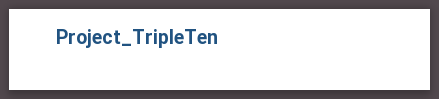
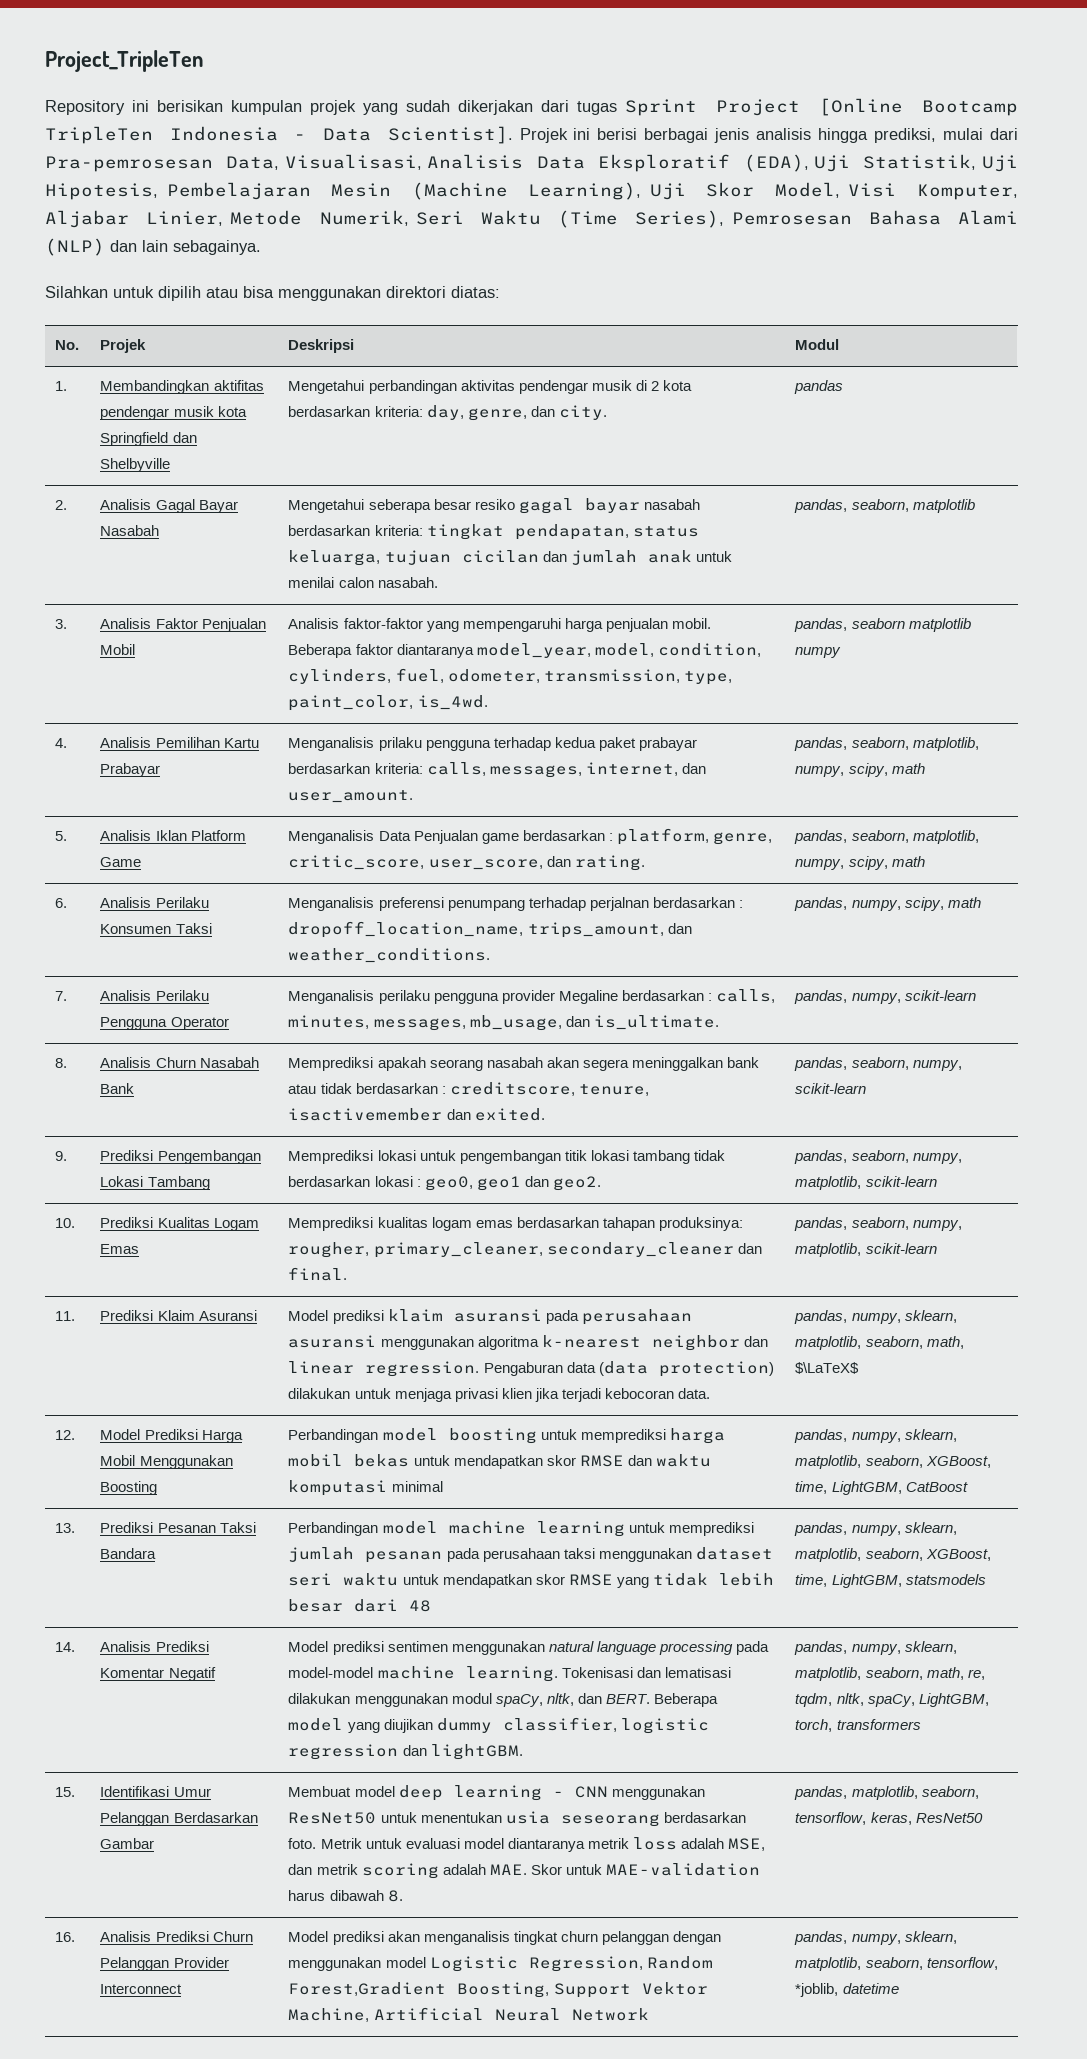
+ Repository ini berisikan kumpulan projek yang sudah dikerjakan dari tugas Sprint Project [Online Bootcamp TripleTen Indonesia - Data Scientist]. Projek ini berisi berbagai jenis analisis hingga prediksi, mulai dari Pra-pemrosesan Data, Visualisasi, Analisis Data Eksploratif (EDA), Uji Statistik, Uji Hipotesis, Pembelajaran Mesin (Machine Learning), Uji Skor Model, Visi Komputer, Aljabar Linier, Metode Numerik, Seri Waktu (Time Series), Pemrosesan Bahasa Alami (NLP) dan lain sebagainya.
+ Silahkan untuk dipilih atau bisa menggunakan direktori diatas:
+ No. | Projek | Deskripsi | Modul
+ 1. | Membandingkan aktifitas pendengar musik kota Springfield dan Shelbyville | Mengetahui perbandingan aktivitas pendengar musik di 2 kota berdasarkan kriteria: day, genre, dan city. | pandas
+ 2. | Analisis Gagal Bayar Nasabah | Mengetahui seberapa besar resiko gagal bayar nasabah berdasarkan kriteria: tingkat pendapatan, status keluarga, tujuan cicilan dan jumlah anak untuk menilai calon nasabah. | pandas, seaborn, matplotlib
+ 3. | Analisis Faktor Penjualan Mobil | Analisis faktor-faktor yang mempengaruhi harga penjualan mobil. Beberapa faktor diantaranya model_year, model, condition, cylinders, fuel, odometer, transmission, type, paint_color, is_4wd. | pandas, seaborn matplotlib numpy
+ 4. | Analisis Pemilihan Kartu Prabayar | Menganalisis prilaku pengguna terhadap kedua paket prabayar berdasarkan kriteria: calls, messages, internet, dan user_amount. | pandas, seaborn, matplotlib, numpy, scipy, math
+ 5. | Analisis Iklan Platform Game | Menganalisis Data Penjualan game berdasarkan : platform, genre, critic_score, user_score, dan rating. | pandas, seaborn, matplotlib, numpy, scipy, math
+ 6. | Analisis Perilaku Konsumen Taksi | Menganalisis preferensi penumpang terhadap perjalnan berdasarkan : dropoff_location_name, trips_amount, dan weather_conditions. | pandas, numpy, scipy, math
+ 7. | Analisis Perilaku Pengguna Operator | Menganalisis perilaku pengguna provider Megaline berdasarkan : calls, minutes, messages, mb_usage, dan is_ultimate. | pandas, numpy, scikit-learn
+ 8. | Analisis Churn Nasabah Bank | Memprediksi apakah seorang nasabah akan segera meninggalkan bank atau tidak berdasarkan : creditscore, tenure, isactivemember dan exited. | pandas, seaborn, numpy, scikit-learn
+ 9. | Prediksi Pengembangan Lokasi Tambang | Memprediksi lokasi untuk pengembangan titik lokasi tambang tidak berdasarkan lokasi : geo0, geo1 dan geo2. | pandas, seaborn, numpy, matplotlib, scikit-learn
+ 10. | Prediksi Kualitas Logam Emas | Memprediksi kualitas logam emas berdasarkan tahapan produksinya: rougher, primary_cleaner, secondary_cleaner dan final. | pandas, seaborn, numpy, matplotlib, scikit-learn
+ 11. | Prediksi Klaim Asuransi | Model prediksi klaim asuransi pada perusahaan asuransi menggunakan algoritma k-nearest neighbor dan linear regression. Pengaburan data (data protection) dilakukan untuk menjaga privasi klien jika terjadi kebocoran data. | pandas, numpy, sklearn, matplotlib, seaborn, math, $\LaTeX$
+ 12. | Model Prediksi Harga Mobil Menggunakan Boosting | Perbandingan model boosting untuk memprediksi harga mobil bekas untuk mendapatkan skor RMSE dan waktu komputasi minimal | pandas, numpy, sklearn, matplotlib, seaborn, XGBoost, time, LightGBM, CatBoost
+ 13. | Prediksi Pesanan Taksi Bandara | Perbandingan model machine learning untuk memprediksi jumlah pesanan pada perusahaan taksi menggunakan dataset seri waktu untuk mendapatkan skor RMSE yang tidak lebih besar dari 48 | pandas, numpy, sklearn, matplotlib, seaborn, XGBoost, time, LightGBM, statsmodels
+ 14. | Analisis Prediksi Komentar Negatif | Model prediksi sentimen menggunakan natural language processing pada model-model machine learning. Tokenisasi dan lematisasi dilakukan menggunakan modul spaCy, nltk, dan BERT. Beberapa model yang diujikan dummy classifier, logistic regression dan lightGBM. | pandas, numpy, sklearn, matplotlib, seaborn, math, re, tqdm, nltk, spaCy, LightGBM, torch, transformers
+ 15. | Identifikasi Umur Pelanggan Berdasarkan Gambar | Membuat model deep learning - CNN menggunakan ResNet50 untuk menentukan usia seseorang berdasarkan foto. Metrik untuk evaluasi model diantaranya metrik loss adalah MSE, dan metrik scoring adalah MAE. Skor untuk MAE-validation harus dibawah 8. | pandas, matplotlib, seaborn, tensorflow, keras, ResNet50
+ 16. | Analisis Prediksi Churn Pelanggan Provider Interconnect | Model prediksi akan menganalisis tingkat churn pelanggan dengan menggunakan model Logistic Regression, Random Forest,Gradient Boosting, Support Vektor Machine, Artificial Neural Network | pandas, numpy, sklearn, matplotlib, seaborn, tensorflow, *joblib, datetime

